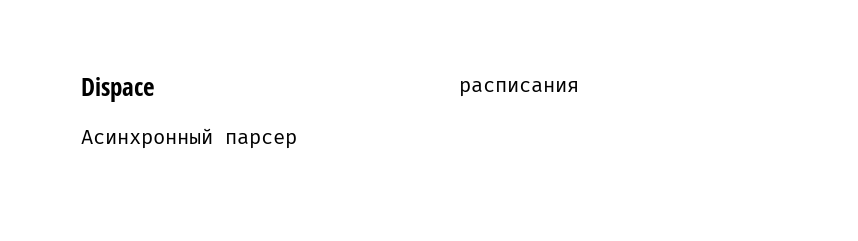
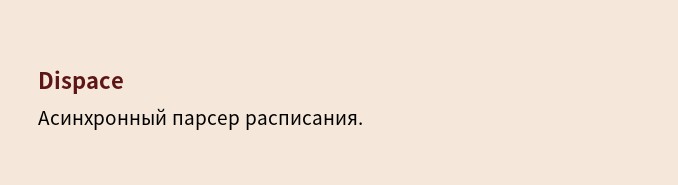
- Асинхронный парсер расписания
+ Асинхронный парсер расписания.

